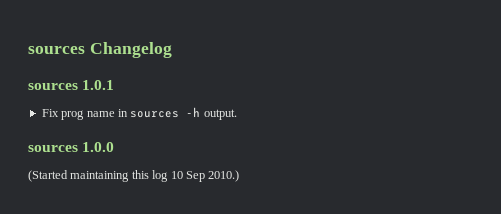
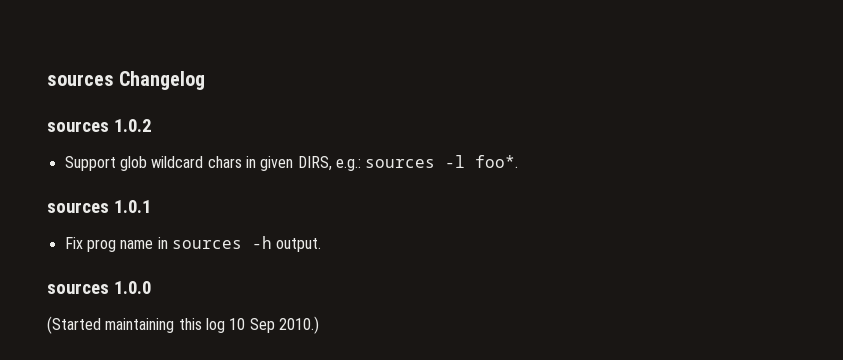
+ sources 1.0.2
+ Support glob wildcard chars in given DIRS, e.g.: sources -l foo*.

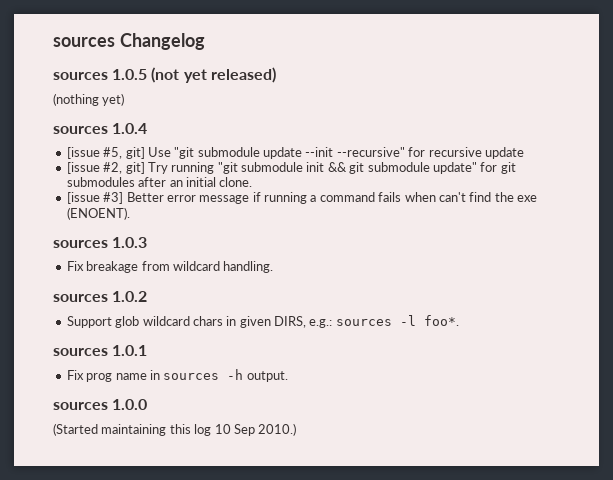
+ sources 1.0.5 (not yet released)
+ (nothing yet)
+ sources 1.0.4
+ [issue #5, git] Use "git submodule update --init --recursive" for recursive update
+ [issue #2, git] Try running "git submodule init && git submodule update" for git submodules after an initial clone.
+ [issue #3] Better error message if running a command fails when can't find the exe (ENOENT).
+ sources 1.0.3
+ Fix breakage from wildcard handling.

